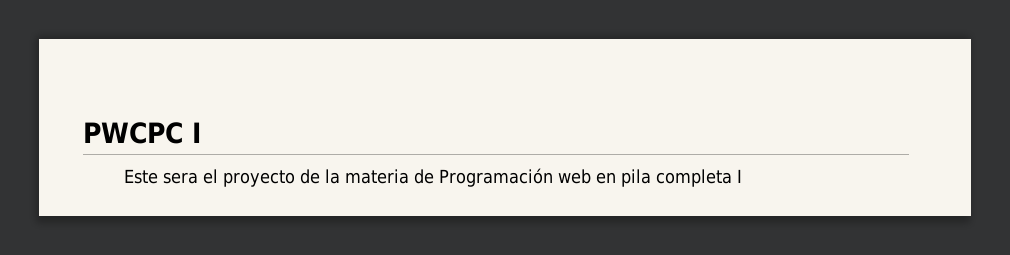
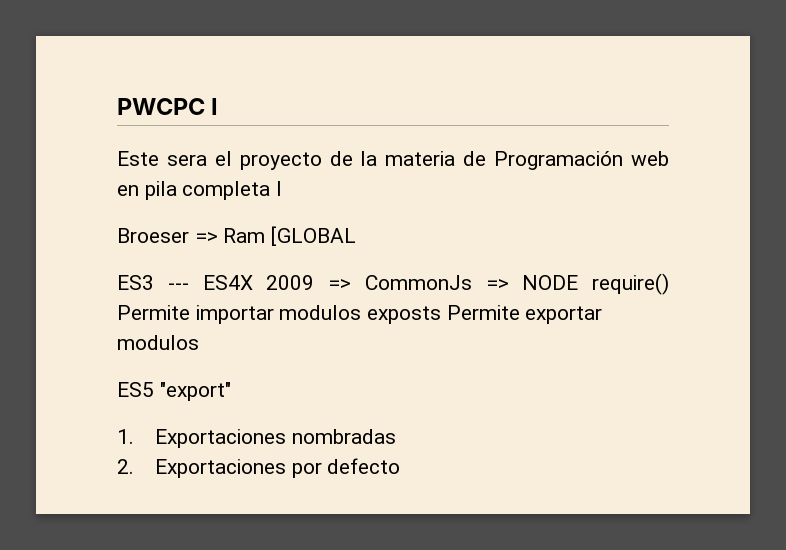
+ Broeser => Ram [GLOBAL
+ ES3 --- ES4X 2009 => CommonJs => NODE require() Permite importar modulos exposts Permite exportar modulos
+ ES5 "export"
+ 1. Exportaciones nombradas
+ 2. Exportaciones por defecto

